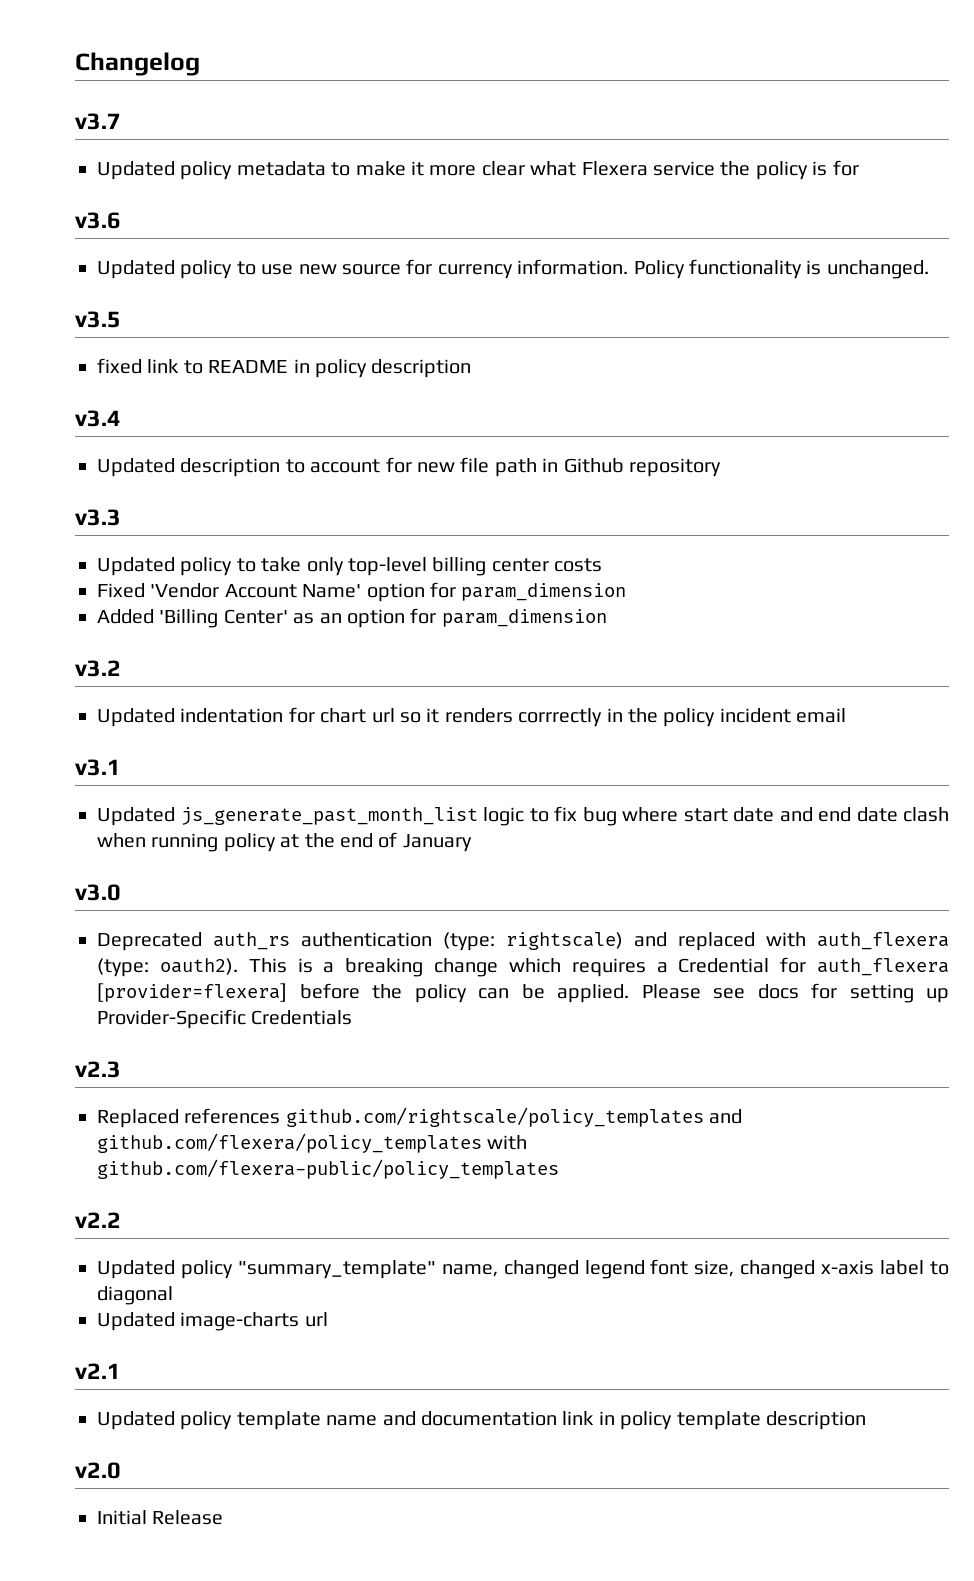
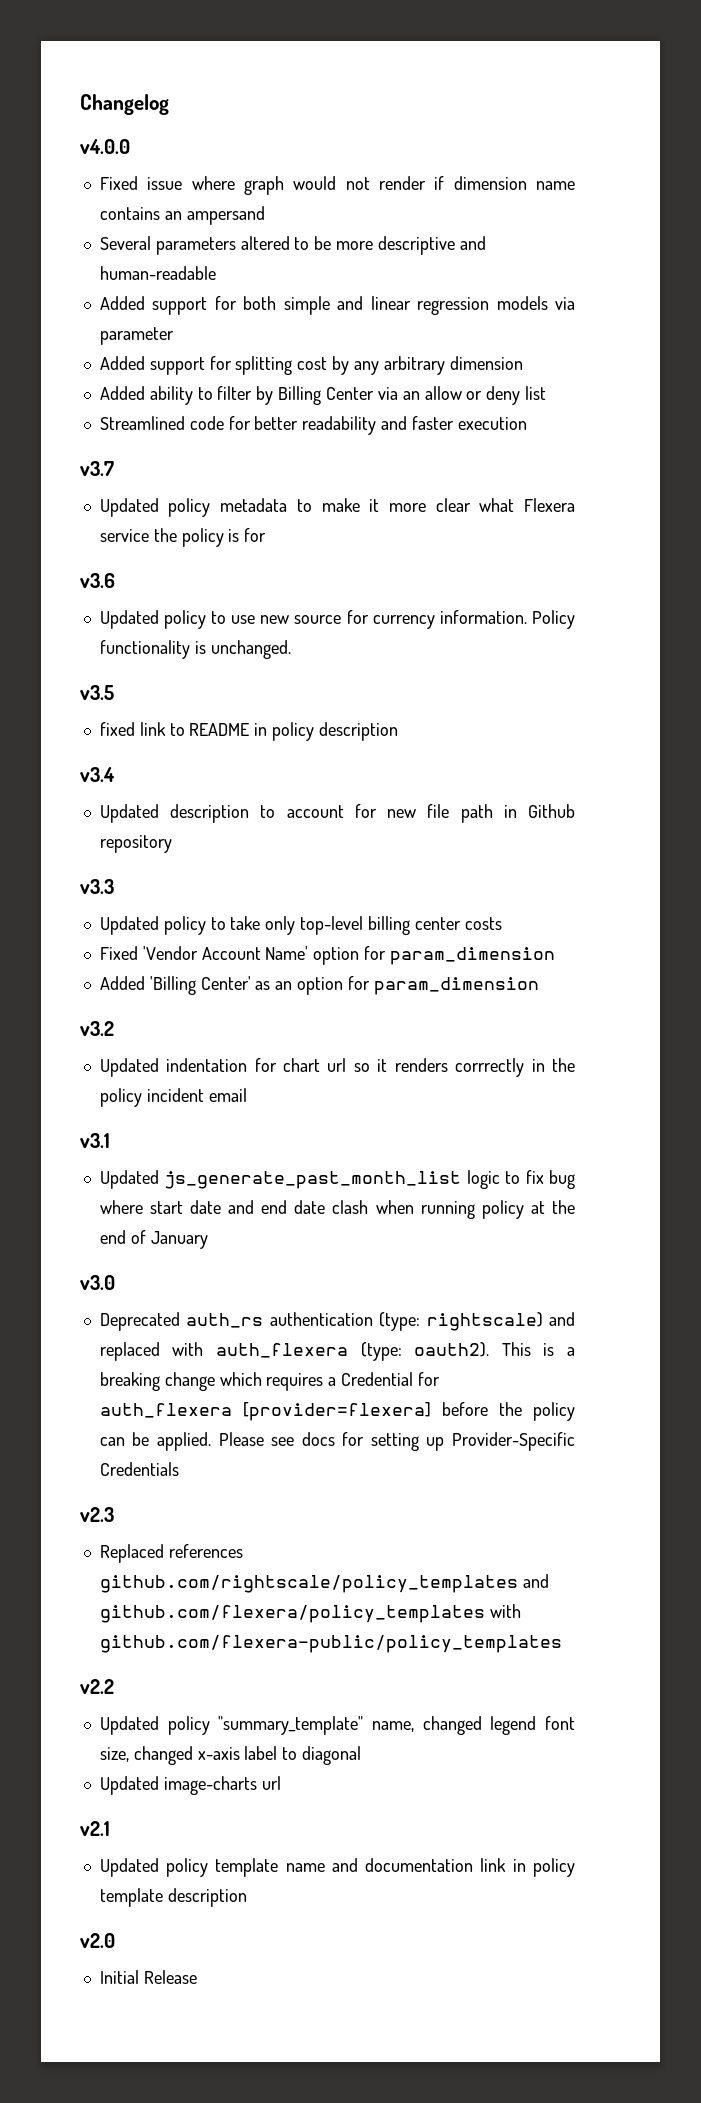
+ v4.0.0
+ Fixed issue where graph would not render if dimension name contains an ampersand
+ Several parameters altered to be more descriptive and human-readable
+ Added support for both simple and linear regression models via parameter
+ Added support for splitting cost by any arbitrary dimension
+ Added ability to filter by Billing Center via an allow or deny list
+ Streamlined code for better readability and faster execution

